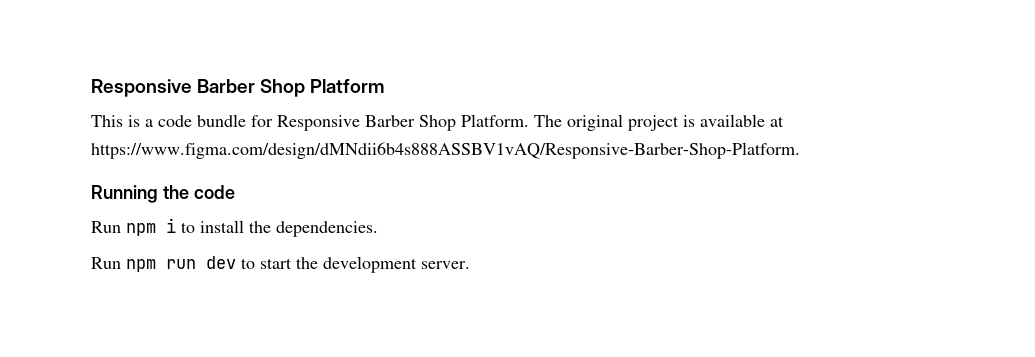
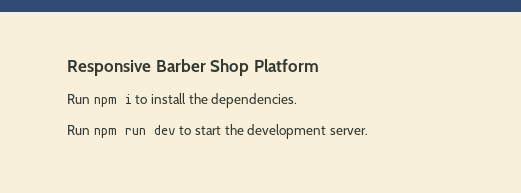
- This is a code bundle for Responsive Barber Shop Platform. The original project is available at https://www.figma.com/design/dMNdii6b4s888ASSBV1vAQ/Responsive-Barber-Shop-Platform.
- Running the code

